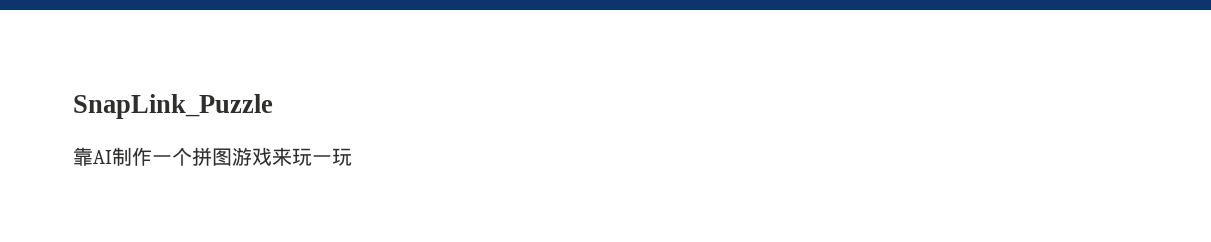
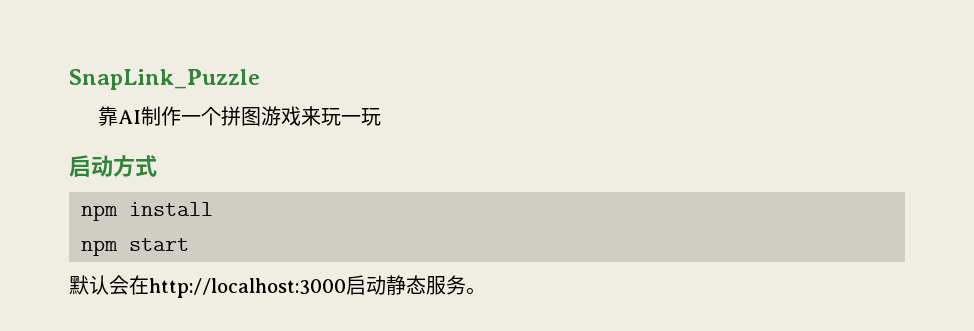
+ 启动方式
+ npm install
+ npm start
+ 默认会在http://localhost:3000启动静态服务。

